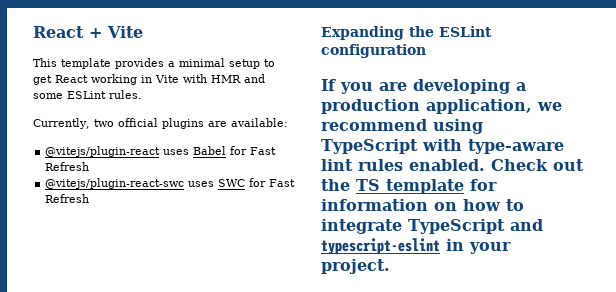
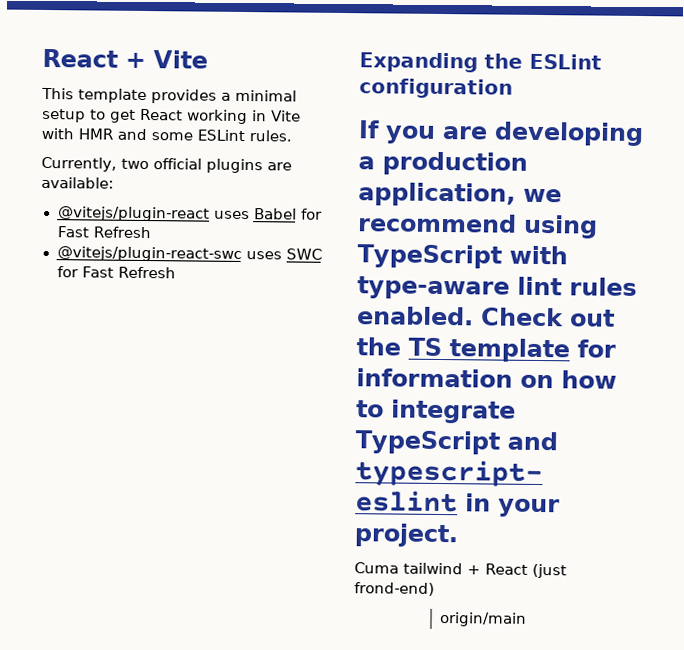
+ Cuma tailwind + React (just frond-end)
+ origin/main

